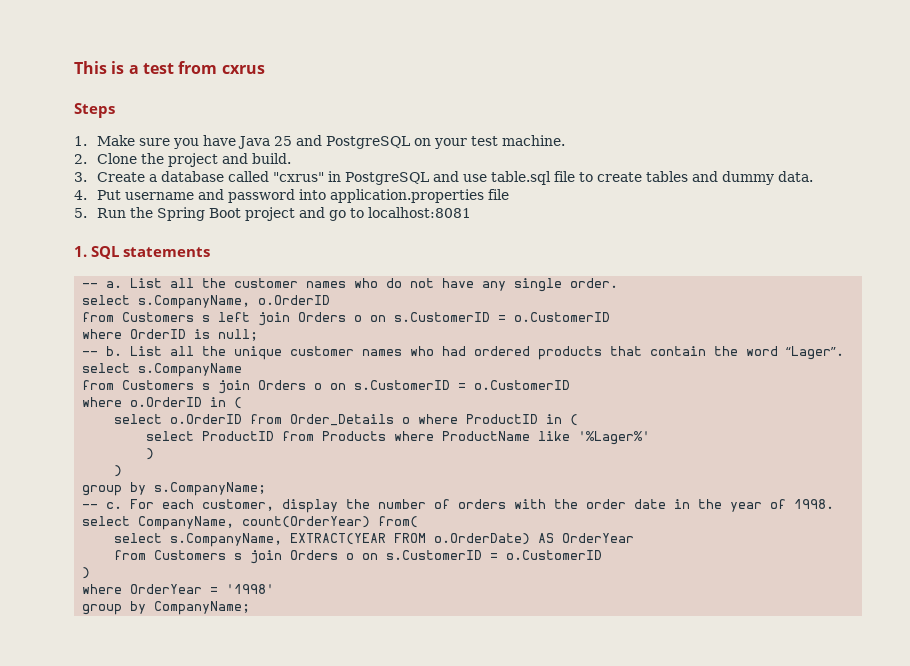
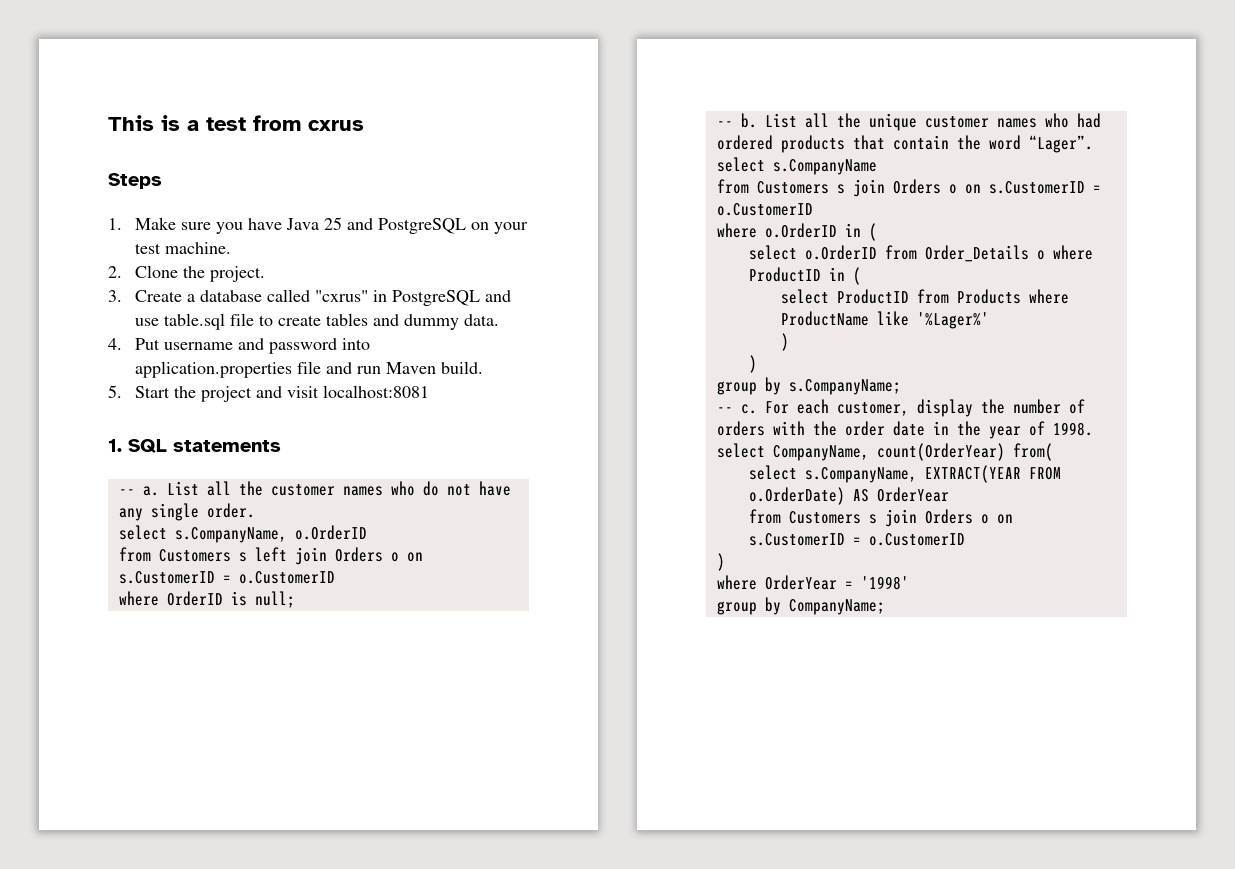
- 2. Clone the project and build.
+ 2. Clone the project.
- 4. Put username and password into application.properties file
- 5. Run the Spring Boot project and go to localhost:8081
+ 4. Put username and password into application.properties file and run Maven build.
+ 5. Start the project and visit localhost:8081

